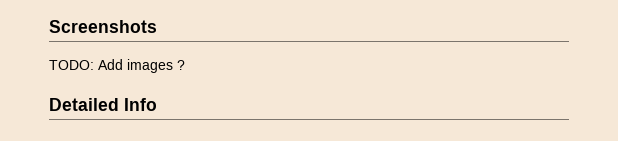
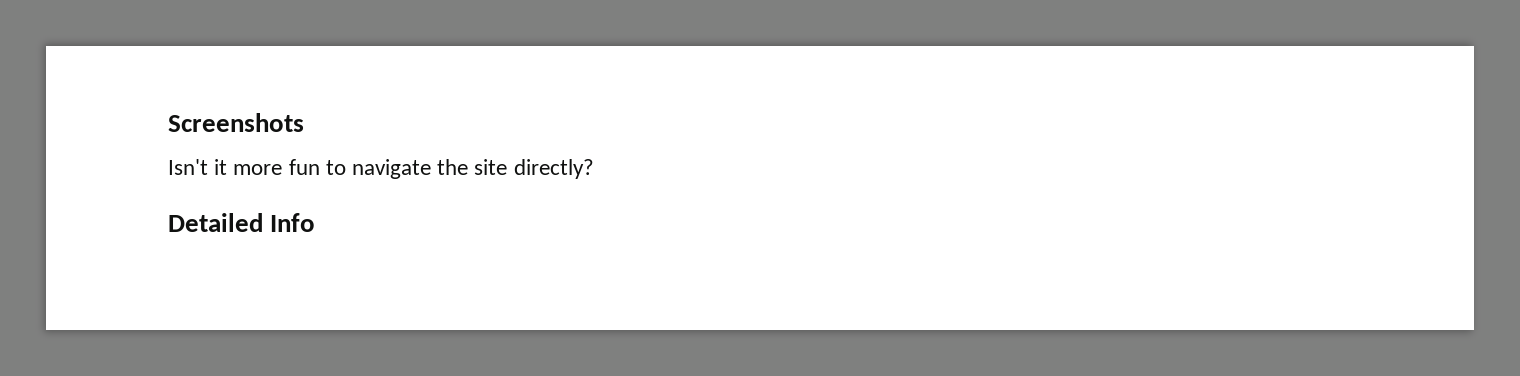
- TODO: Add images ?
+ Isn't it more fun to navigate the site directly?

